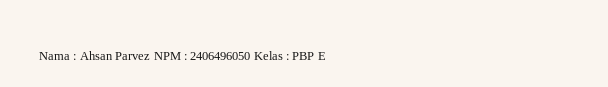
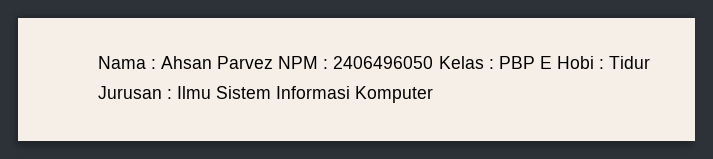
- Nama : Ahsan Parvez NPM : 2406496050 Kelas : PBP E
+ Nama : Ahsan Parvez NPM : 2406496050 Kelas : PBP E Hobi : Tidur Jurusan : Ilmu Sistem Informasi Komputer

